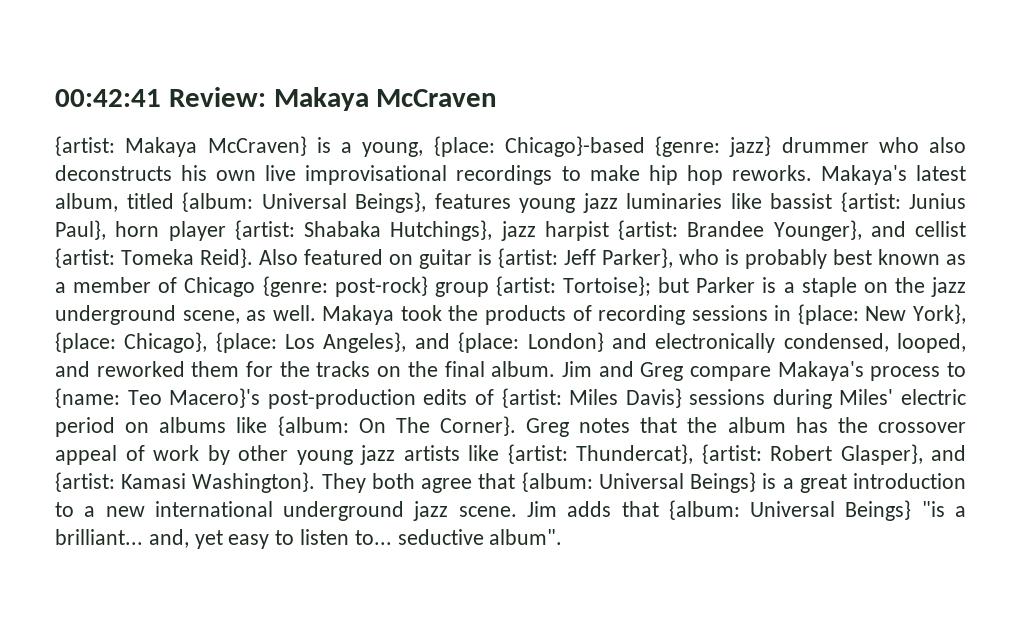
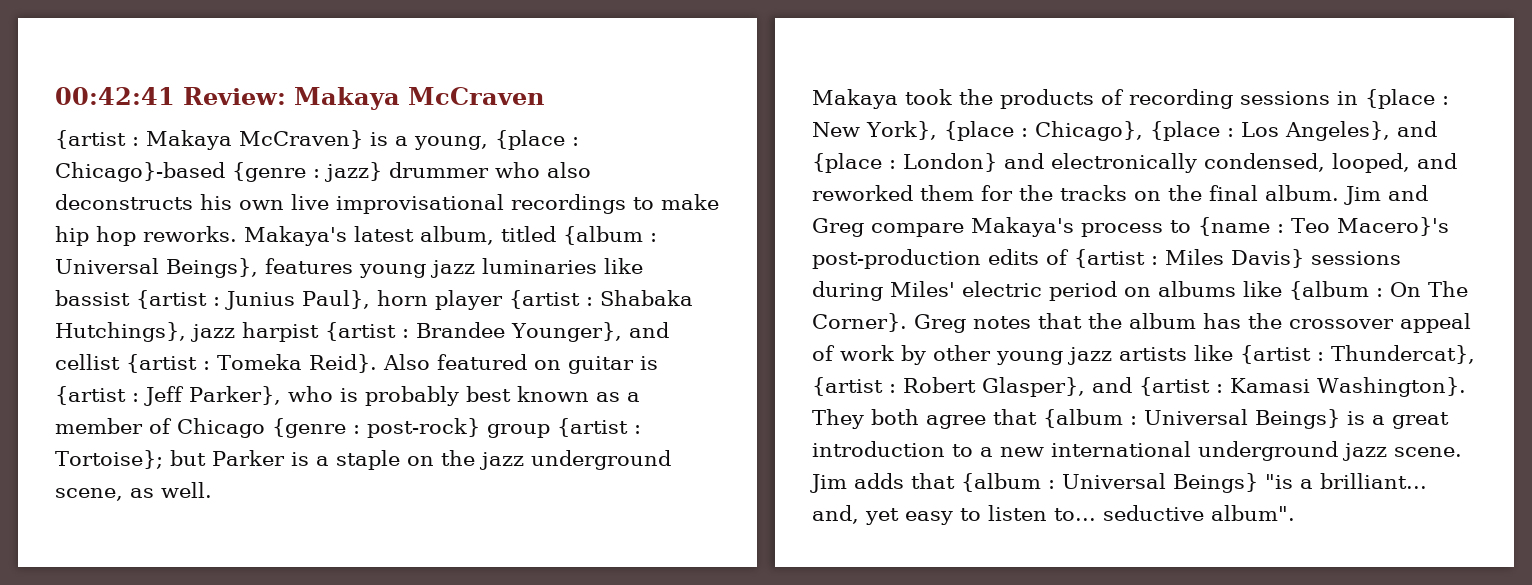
- {artist: Makaya McCraven} is a young, {place: Chicago}-based {genre: jazz} drummer who also deconstructs his own live improvisational recordings to make hip hop reworks.
+ {artist : Makaya McCraven} is a young, {place : Chicago}-based {genre : jazz} drummer who also deconstructs his own live improvisational recordings to make hip hop reworks.
- Makaya's latest album, titled {album: Universal Beings}, features young jazz luminaries like bassist {artist: Junius Paul}, horn player {artist: Shabaka Hutchings}, jazz harpist {artist: Brandee Younger}, and cellist {artist: Tomeka Reid}.
+ Makaya's latest album, titled {album : Universal Beings}, features young jazz luminaries like bassist {artist : Junius Paul}, horn player {artist : Shabaka Hutchings}, jazz harpist {artist : Brandee Younger}, and cellist {artist : Tomeka Reid}.
- Also featured on guitar is {artist: Jeff Parker}, who is probably best known as a member of Chicago {genre: post-rock} group {artist: Tortoise}; but Parker is a staple on the jazz underground scene, as well. Makaya took the products of recording sessions in {place: New York}, {place: Chicago}, {place: Los Angeles}, and {place: London} and electronically condensed, looped, and reworked them for the tracks on the final album.
+ Also featured on guitar is {artist : Jeff Parker}, who is probably best known as a member of Chicago {genre : post-rock} group {artist : Tortoise}; but Parker is a staple on the jazz underground scene, as well.
+ Makaya took the products of recording sessions in {place : New York}, {place : Chicago}, {place : Los Angeles}, and {place : London} and electronically condensed, looped, and reworked them for the tracks on the final album.
- Jim and Greg compare Makaya's process to {name: Teo Macero}'s post-production edits of {artist: Miles Davis} sessions during Miles' electric period on albums like {album: On The Corner}.
+ Jim and Greg compare Makaya's process to {name : Teo Macero}'s post-production edits of {artist : Miles Davis} sessions during Miles' electric period on albums like {album : On The Corner}.
- Greg notes that the album has the crossover appeal of work by other young jazz artists like {artist: Thundercat}, {artist: Robert Glasper}, and {artist: Kamasi Washington}.
+ Greg notes that the album has the crossover appeal of work by other young jazz artists like {artist : Thundercat}, {artist : Robert Glasper}, and {artist : Kamasi Washington}.
- They both agree that {album: Universal Beings} is a great introduction to a new international underground jazz scene.
+ They both agree that {album : Universal Beings} is a great introduction to a new international underground jazz scene.
- Jim adds that {album: Universal Beings} "is a brilliant... and, yet easy to listen to... seductive album".
+ Jim adds that {album : Universal Beings} "is a brilliant... and, yet easy to listen to... seductive album".

